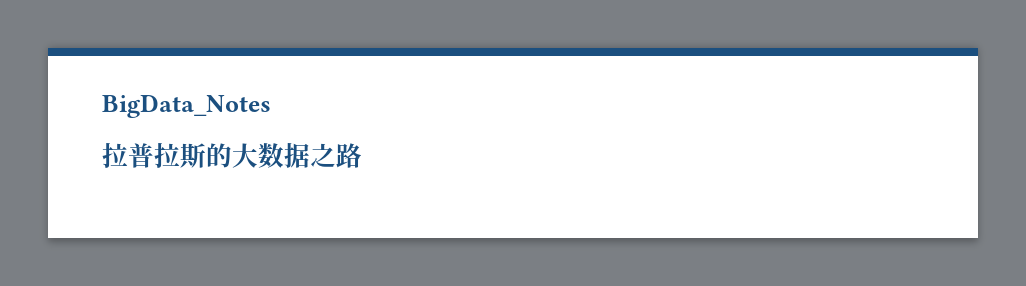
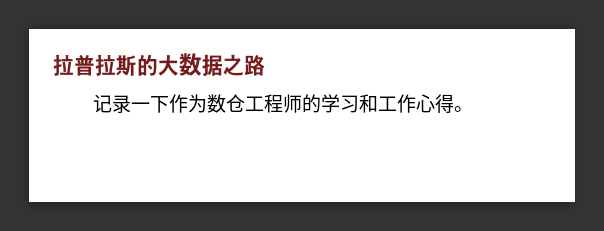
- BigData_Notes
+ 记录一下作为数仓工程师的学习和工作心得。

